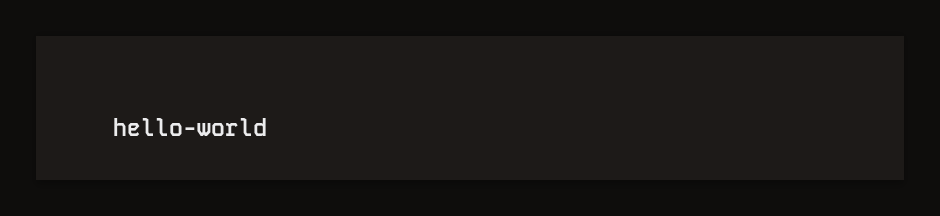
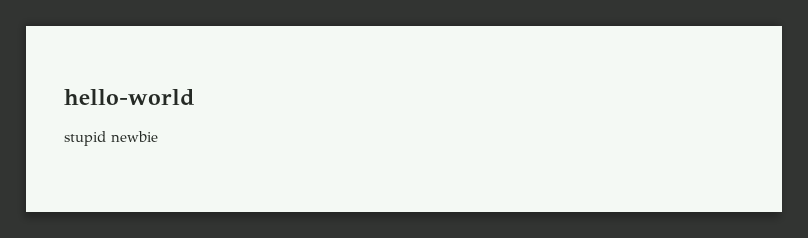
+ stupid newbie

